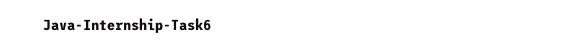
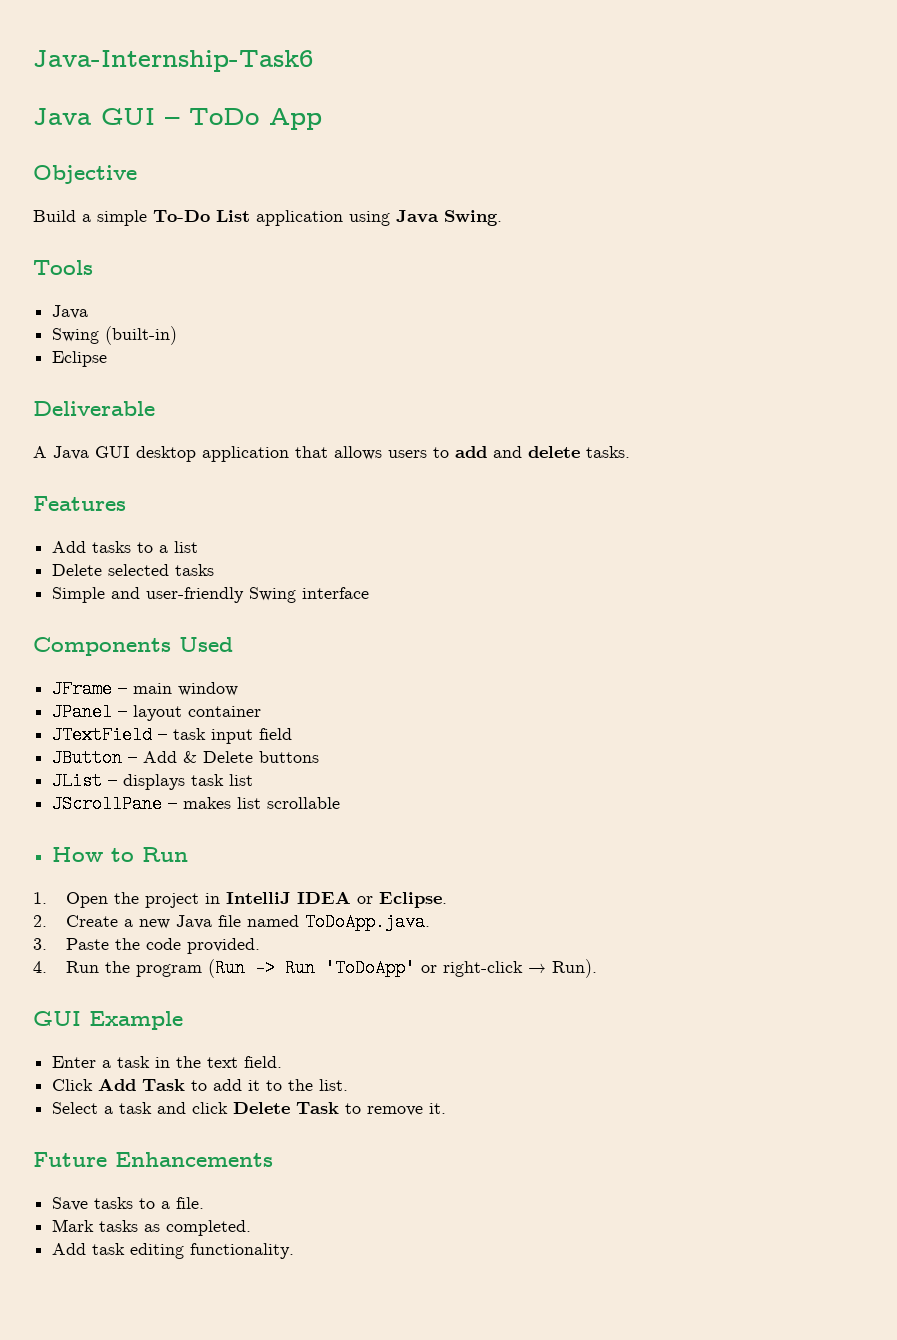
+ Java GUI – ToDo App
+ Objective
+ Build a simple To-Do List application using Java Swing.
+ Tools
+ Java
+ Swing (built-in)
+ Eclipse
+ Deliverable
+ A Java GUI desktop application that allows users to add and delete tasks.
+ Features
+ Add tasks to a list
+ Delete selected tasks
+ Simple and user-friendly Swing interface
+ Components Used
+ JFrame – main window
+ JPanel – layout container
+ JTextField – task input field
+ JButton – Add & Delete buttons
+ JList – displays task list
+ JScrollPane – makes list scrollable
+ How to Run
+ 1. Open the project in IntelliJ IDEA or Eclipse.
+ 2. Create a new Java file named ToDoApp.java.
+ 3. Paste the code provided.
+ 4. Run the program (Run -> Run 'ToDoApp' or right-click → Run).
+ GUI Example
+ Enter a task in the text field.
+ Click Add Task to add it to the list.
+ Select a task and click Delete Task to remove it.
+ Future Enhancements
+ Save tasks to a file.
+ Mark tasks as completed.
+ Add task editing functionality.

